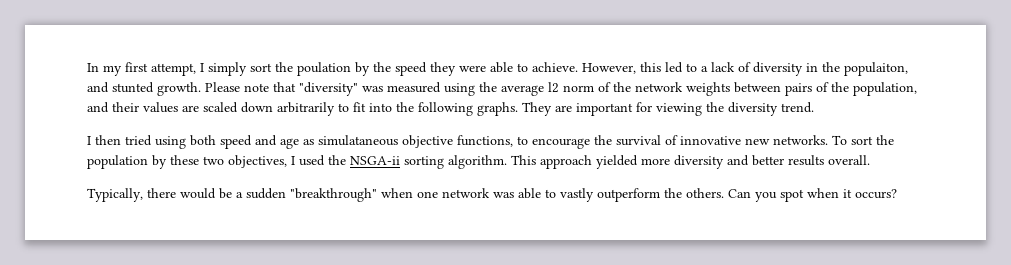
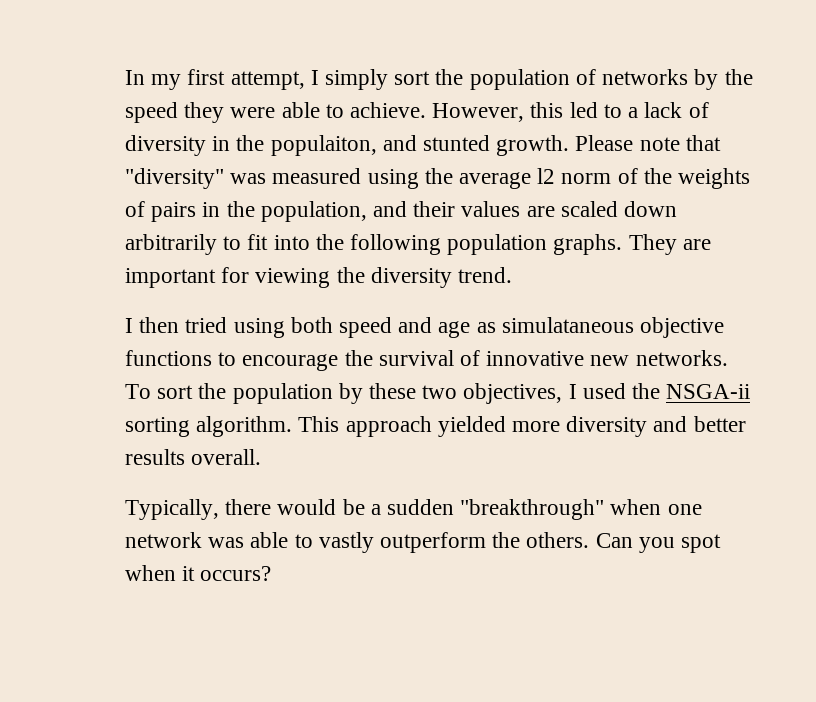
- In my first attempt, I simply sort the poulation by the speed they were able to achieve.
+ In my first attempt, I simply sort the population of networks by the speed they were able to achieve.
- Please note that "diversity" was measured using the average l2 norm of the network weights between pairs of the population, and their values are scaled down arbitrarily to fit into the following graphs.
+ Please note that "diversity" was measured using the average l2 norm of the weights of pairs in the population, and their values are scaled down arbitrarily to fit into the following population graphs.
- I then tried using both speed and age as simulataneous objective functions, to encourage the survival of innovative new networks.
+ I then tried using both speed and age as simulataneous objective functions to encourage the survival of innovative new networks.

